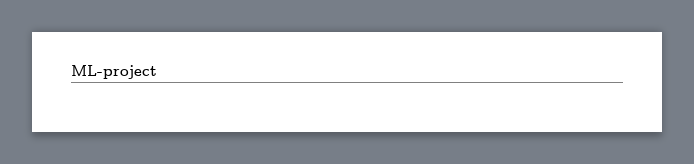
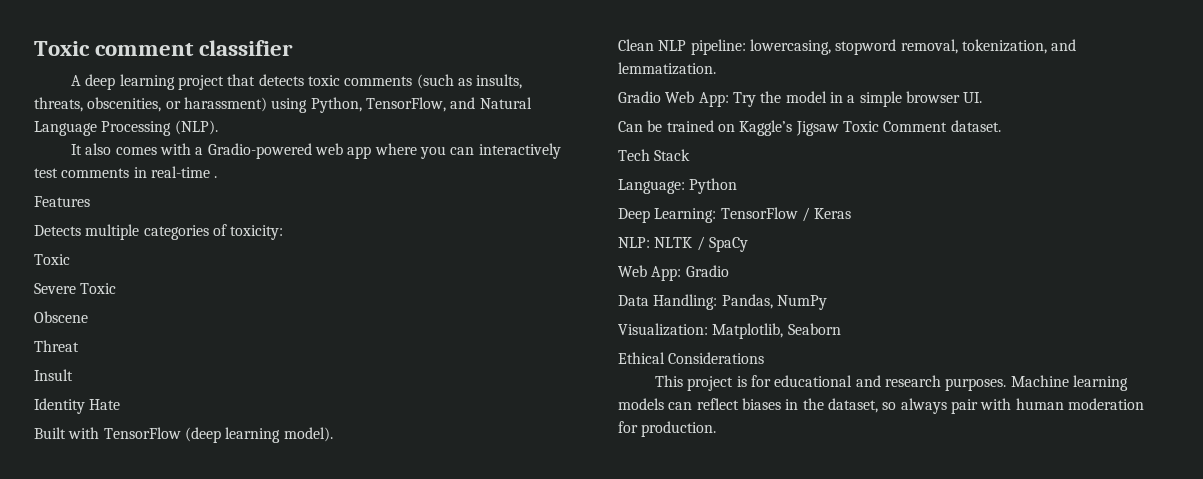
- ML-project
+ Toxic comment classifier
+ A deep learning project that detects toxic comments (such as insults, threats, obscenities, or harassment) using Python, TensorFlow, and Natural Language Processing (NLP).
+ It also comes with a Gradio-powered web app where you can interactively test comments in real-time .
+ Features
+ Detects multiple categories of toxicity:
+ Toxic
+ Severe Toxic
+ Obscene
+ Threat
+ Insult
+ Identity Hate
+ Built with TensorFlow (deep learning model).
+ Clean NLP pipeline: lowercasing, stopword removal, tokenization, and lemmatization.
+ Gradio Web App: Try the model in a simple browser UI.
+ Can be trained on Kaggle’s Jigsaw Toxic Comment dataset.
+ Tech Stack
+ Language: Python
+ Deep Learning: TensorFlow / Keras
+ NLP: NLTK / SpaCy
+ Web App: Gradio
+ Data Handling: Pandas, NumPy
+ Visualization: Matplotlib, Seaborn
+ Ethical Considerations
+ This project is for educational and research purposes. Machine learning models can reflect biases in the dataset, so always pair with human moderation for production.

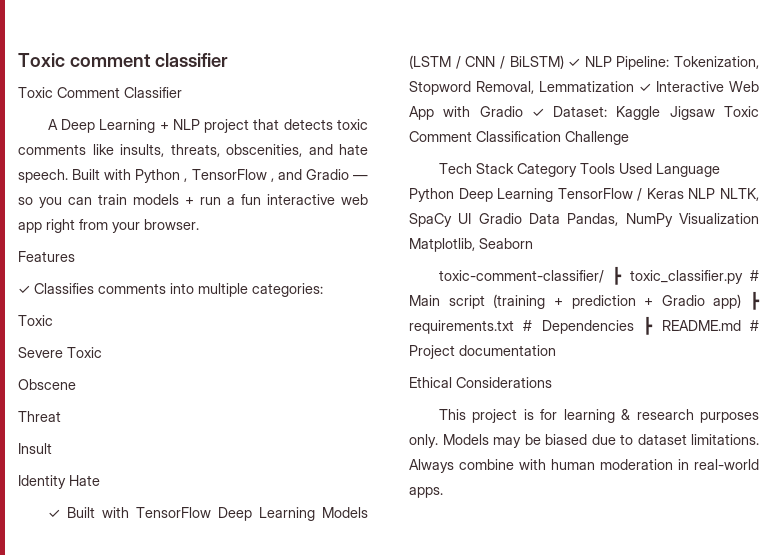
- A deep learning project that detects toxic comments (such as insults, threats, obscenities, or harassment) using Python, TensorFlow, and Natural Language Processing (NLP).
- It also comes with a Gradio-powered web app where you can interactively test comments in real-time .
+ Toxic Comment Classifier
+ A Deep Learning + NLP project that detects toxic comments like insults, threats, obscenities, and hate speech. Built with Python , TensorFlow , and Gradio — so you can train models + run a fun interactive web app right from your browser.
  Features
- Detects multiple categories of toxicity:
+ ✓ Classifies comments into multiple categories:
- Built with TensorFlow (deep learning model).
- Clean NLP pipeline: lowercasing, stopword removal, tokenization, and lemmatization.
- Gradio Web App: Try the model in a simple browser UI.
- Can be trained on Kaggle’s Jigsaw Toxic Comment dataset.
+ ✓ Built with TensorFlow Deep Learning Models (LSTM / CNN / BiLSTM) ✓ NLP Pipeline: Tokenization, Stopword Removal, Lemmatization ✓ Interactive Web App with Gradio ✓ Dataset: Kaggle Jigsaw Toxic Comment Classification Challenge
- Tech Stack
- Language: Python
- Deep Learning: TensorFlow / Keras
- NLP: NLTK / SpaCy
- Web App: Gradio
- Data Handling: Pandas, NumPy
- Visualization: Matplotlib, Seaborn
+ Tech Stack Category Tools Used Language Python Deep Learning TensorFlow / Keras NLP NLTK, SpaCy UI Gradio Data Pandas, NumPy Visualization Matplotlib, Seaborn
+ toxic-comment-classifier/ ┣ toxic_classifier.py # Main script (training + prediction + Gradio app) ┣ requirements.txt # Dependencies ┣ README.md # Project documentation
- This project is for educational and research purposes. Machine learning models can reflect biases in the dataset, so always pair with human moderation for production.
+ This project is for learning & research purposes only. Models may be biased due to dataset limitations. Always combine with human moderation in real-world apps.

